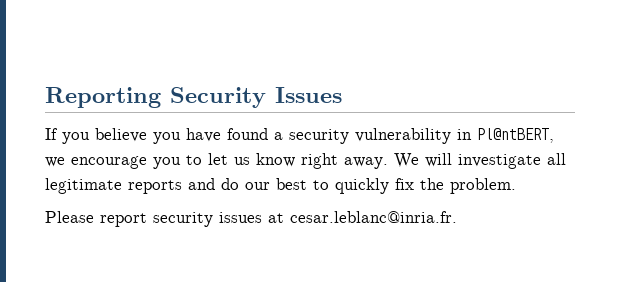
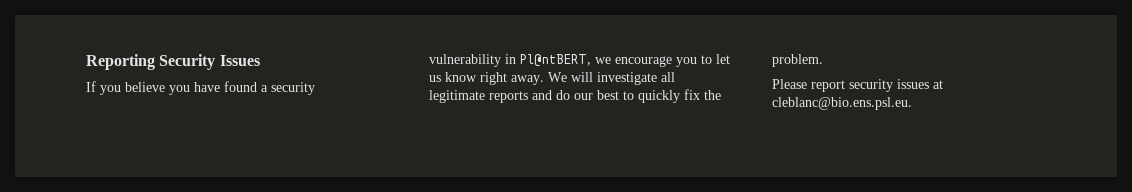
- Please report security issues at cesar.leblanc@inria.fr.
+ Please report security issues at cleblanc@bio.ens.psl.eu.

